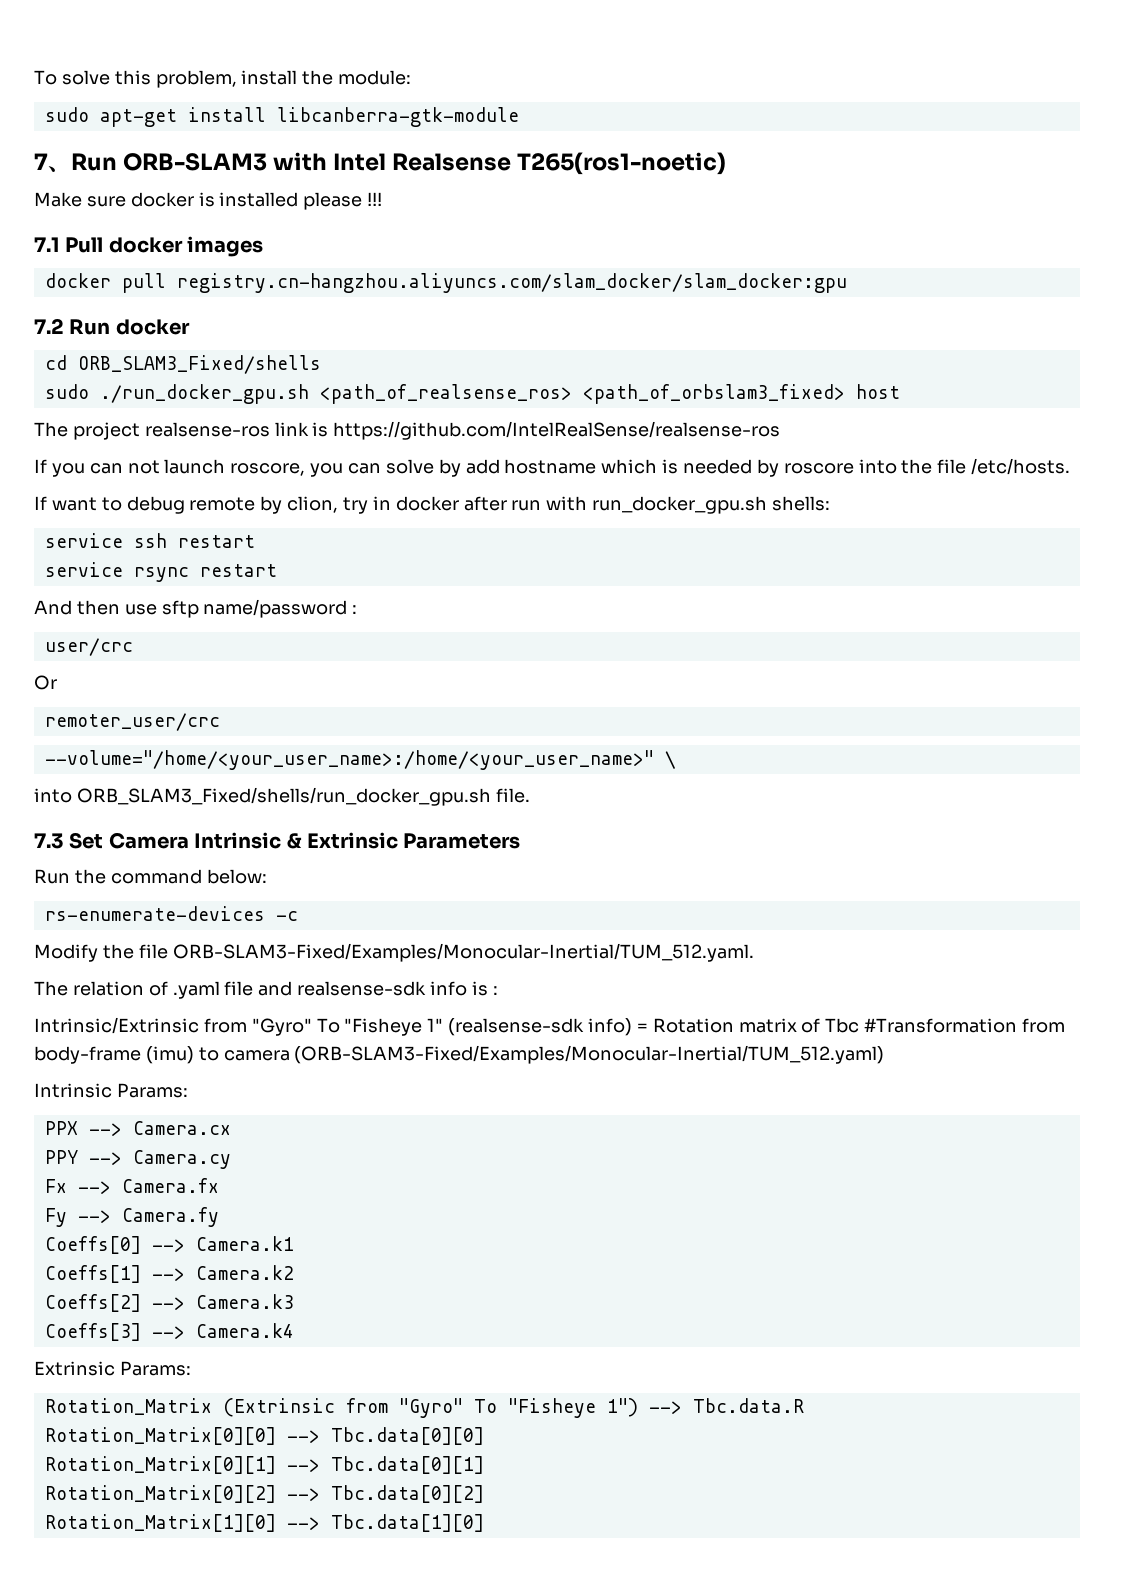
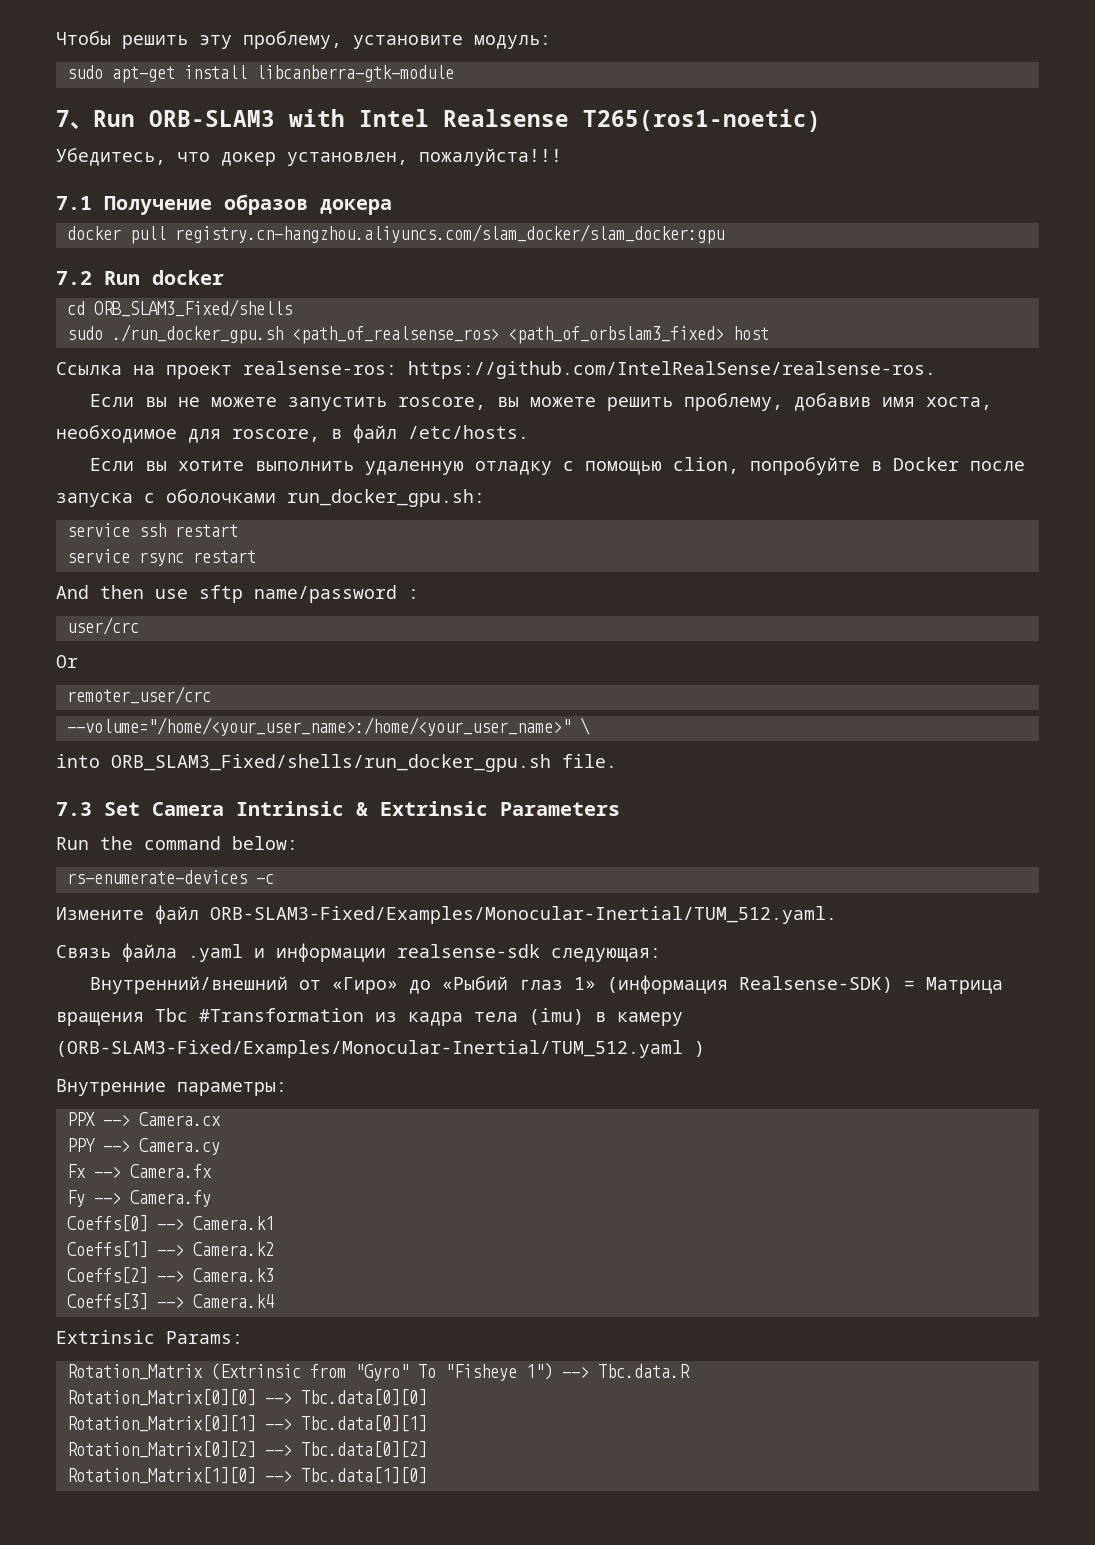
- To solve this problem, install the module:
+ Чтобы решить эту проблему, установите модуль:
- Make sure docker is installed please !!!
- 7.1 Pull docker images
+ Убедитесь, что докер установлен, пожалуйста!!!
+ 7.1 Получение образов докера
- The project realsense-ros link is https://github.com/IntelRealSense/realsense-ros
- If you can not launch roscore, you can solve by add hostname which is needed by roscore into the file /etc/hosts.
- If want to debug remote by clion, try in docker after run with run_docker_gpu.sh shells:
+ Ссылка на проект realsense-ros: https://github.com/IntelRealSense/realsense-ros.
+ Если вы не можете запустить roscore, вы можете решить проблему, добавив имя хоста, необходимое для roscore, в файл /etc/hosts.
+ Если вы хотите выполнить удаленную отладку с помощью clion, попробуйте в Docker после запуска с оболочками run_docker_gpu.sh:
- Modify the file ORB-SLAM3-Fixed/Examples/Monocular-Inertial/TUM_512.yaml.
- The relation of .yaml file and realsense-sdk info is :
- Intrinsic/Extrinsic from "Gyro" To "Fisheye 1" (realsense-sdk info) = Rotation matrix of Tbc #Transformation from body-frame (imu) to camera (ORB-SLAM3-Fixed/Examples/Monocular-Inertial/TUM_512.yaml)
- Intrinsic Params:
+ Измените файл ORB-SLAM3-Fixed/Examples/Monocular-Inertial/TUM_512.yaml.
+ Связь файла .yaml и информации realsense-sdk следующая:
+ Внутренний/внешний от «Гиро» до «Рыбий глаз 1» (информация Realsense-SDK) = Матрица вращения Tbc #Transformation из кадра тела (imu) в камеру (ORB-SLAM3-Fixed/Examples/Monocular-Inertial/TUM_512.yaml )
+ Внутренние параметры:

